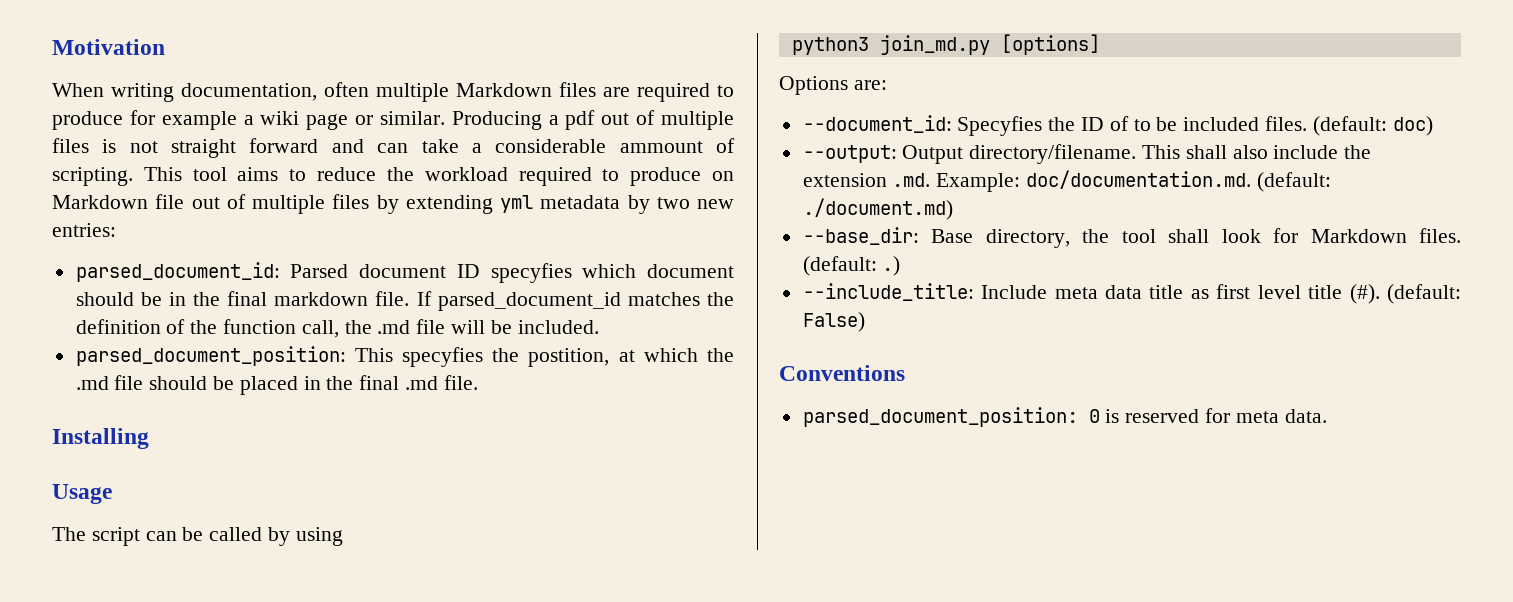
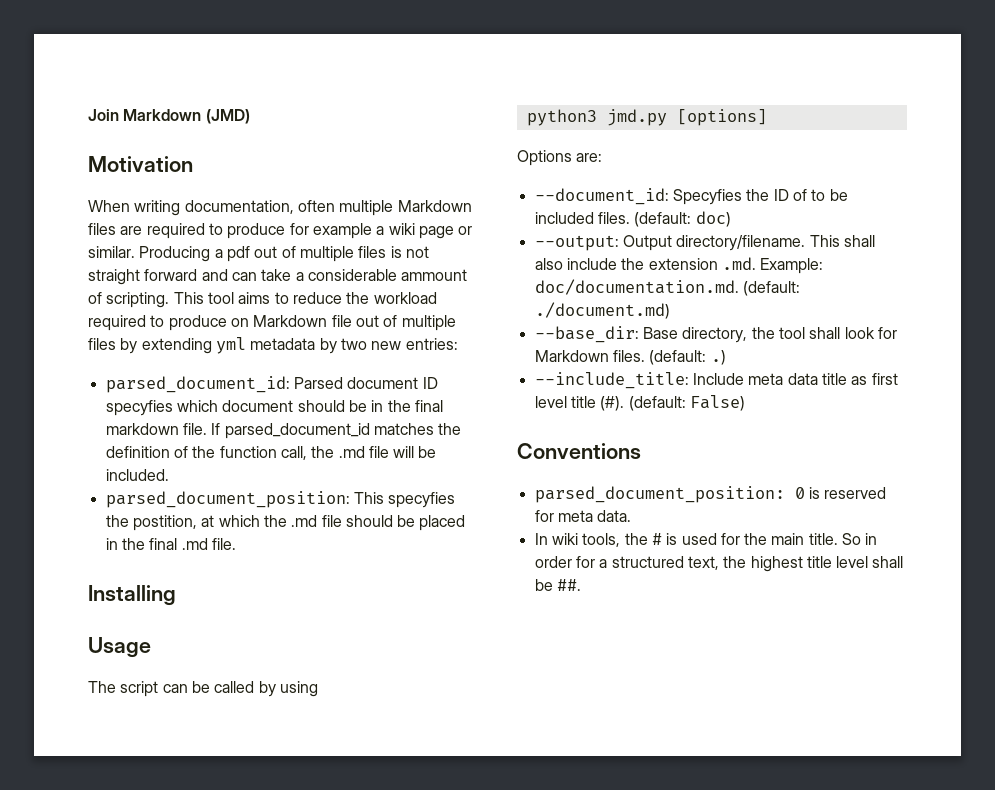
+ Join Markdown (JMD)
- python3 join_md.py [options]
+ python3 jmd.py [options]
+ In wiki tools, the # is used for the main title. So in order for a structured text, the highest title level shall be ##.

